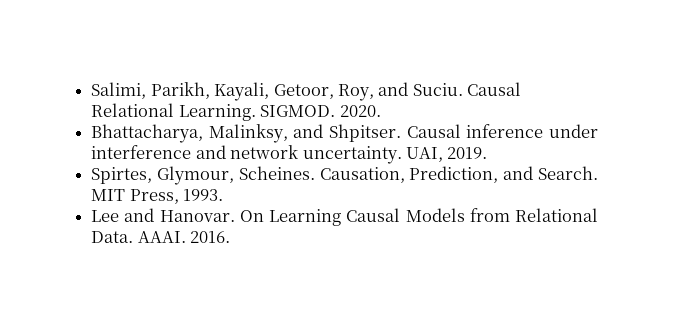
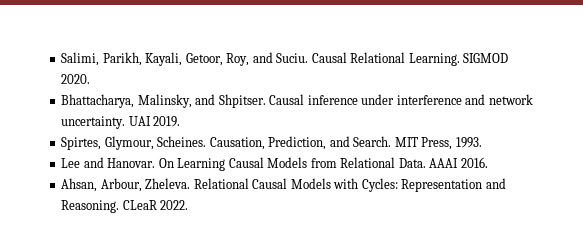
- SIGMOD. 2020.
+ SIGMOD 2020.
- Bhattacharya, Malinksy, and Shpitser.
+ Bhattacharya, Malinsky, and Shpitser.
- UAI, 2019.
+ UAI 2019.
- AAAI. 2016.
+ AAAI 2016.
+ Ahsan, Arbour, Zheleva. Relational Causal Models with Cycles: Representation and Reasoning. CLeaR 2022.

